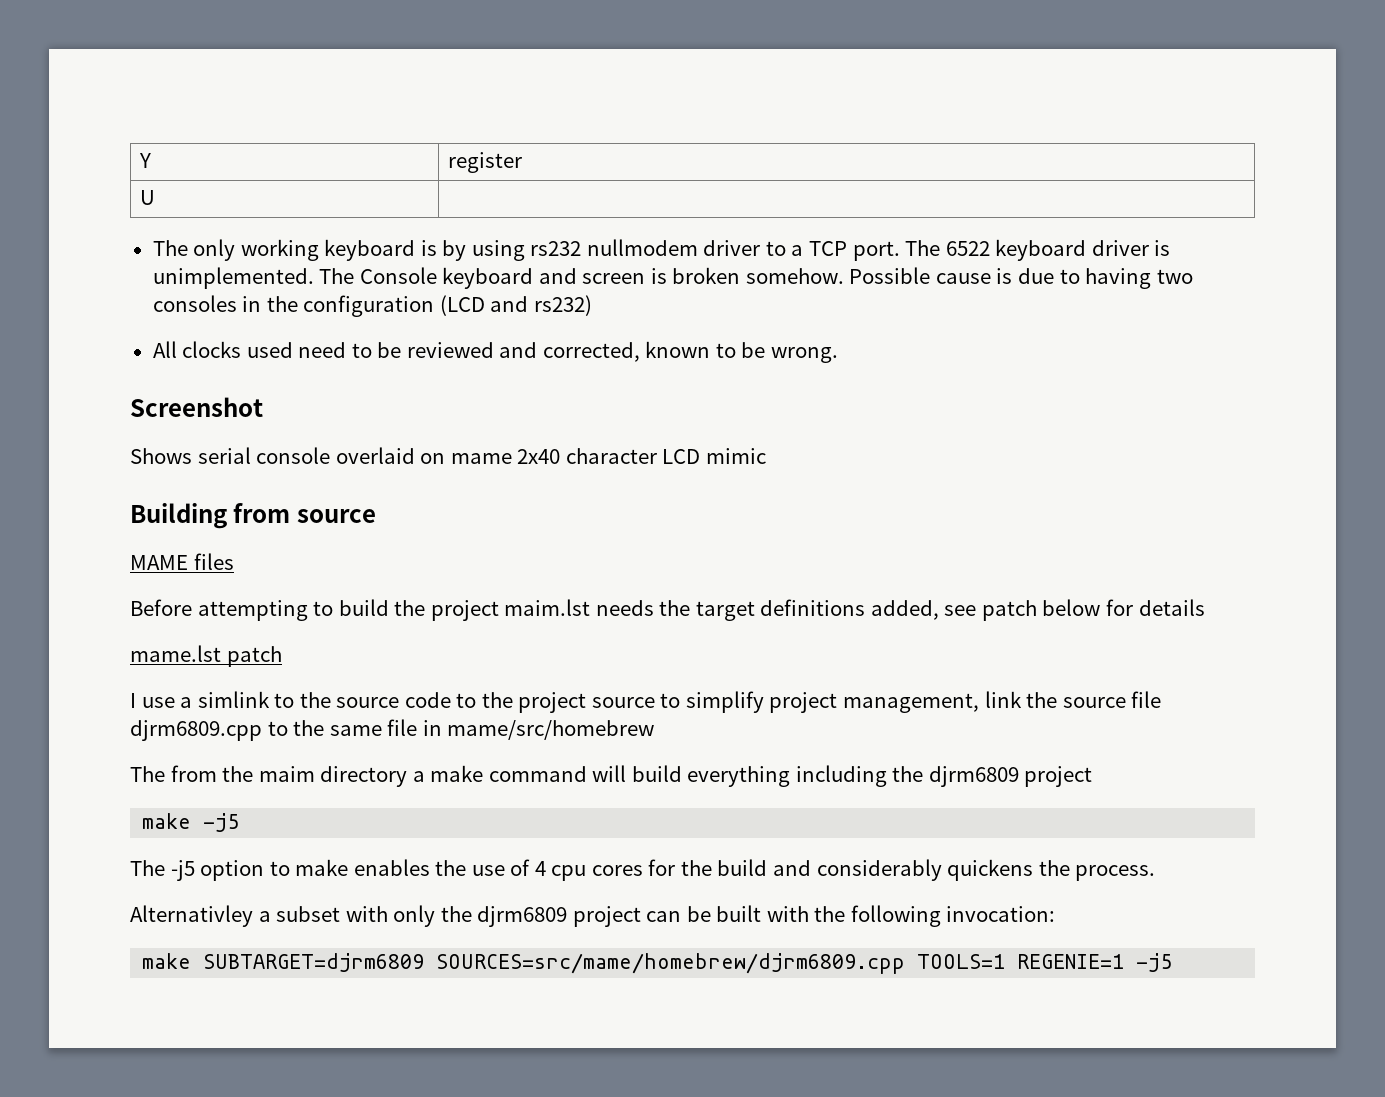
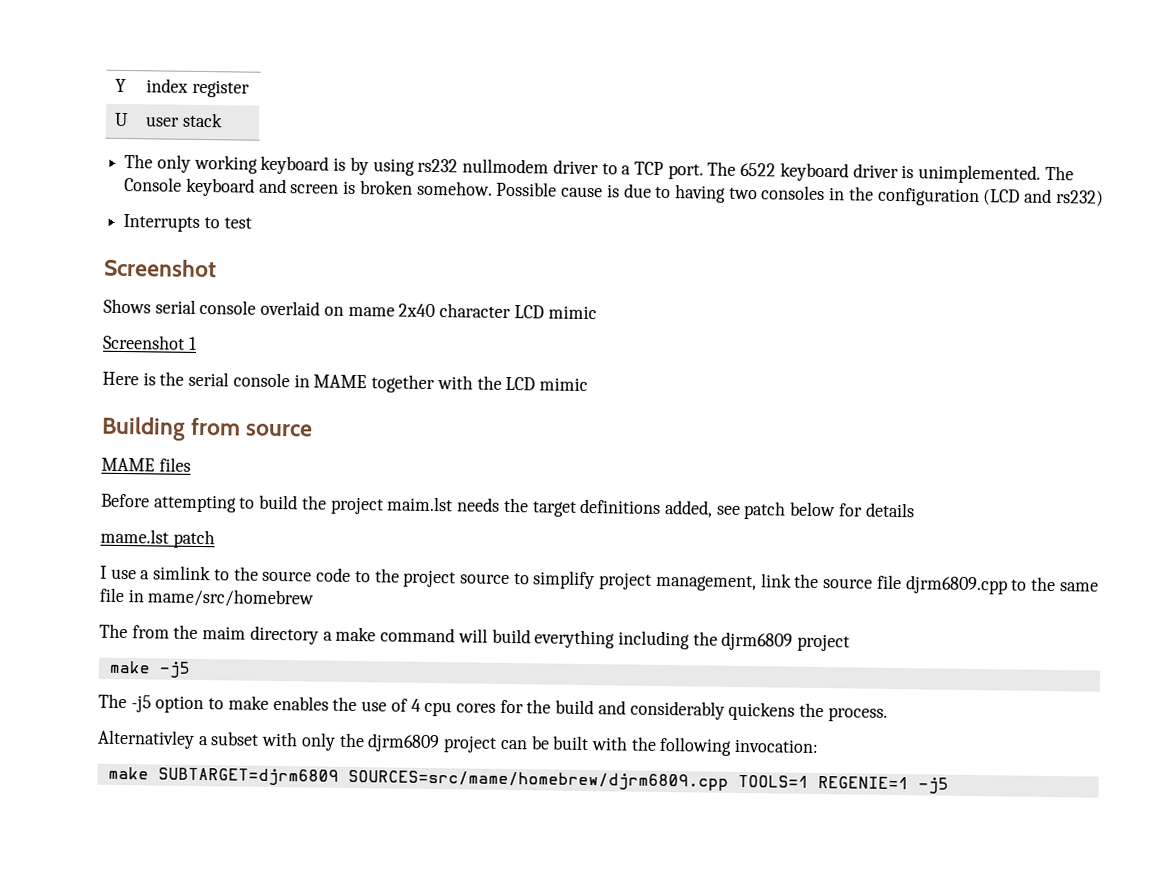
- Y | register
+ Y | index register
- U |
+ U | user stack
- All clocks used need to be reviewed and corrected, known to be wrong.
+ Interrupts to test
+ Screenshot 1
+ Here is the serial console in MAME together with the LCD mimic

